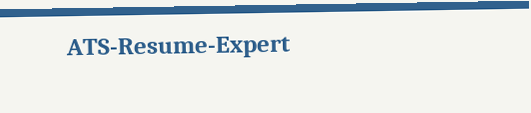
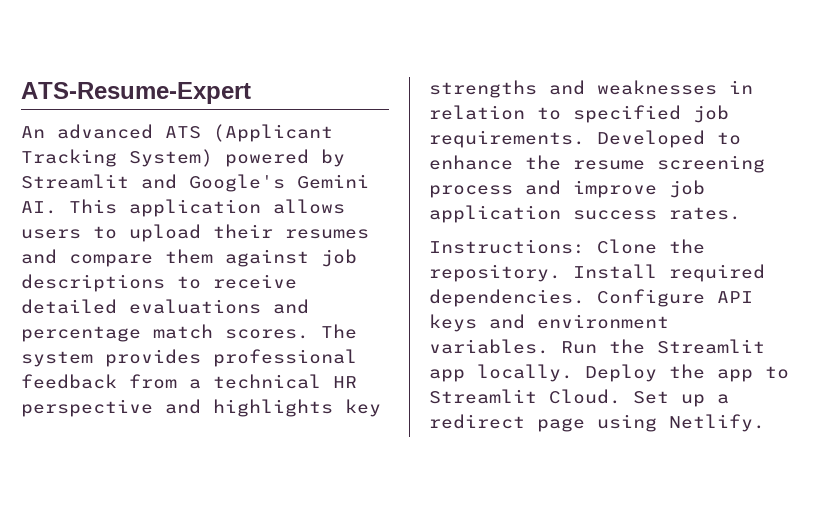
+ An advanced ATS (Applicant Tracking System) powered by Streamlit and Google's Gemini AI. This application allows users to upload their resumes and compare them against job descriptions to receive detailed evaluations and percentage match scores. The system provides professional feedback from a technical HR perspective and highlights key strengths and weaknesses in relation to specified job requirements. Developed to enhance the resume screening process and improve job application success rates.
+ Instructions: Clone the repository. Install required dependencies. Configure API keys and environment variables. Run the Streamlit app locally. Deploy the app to Streamlit Cloud. Set up a redirect page using Netlify.

